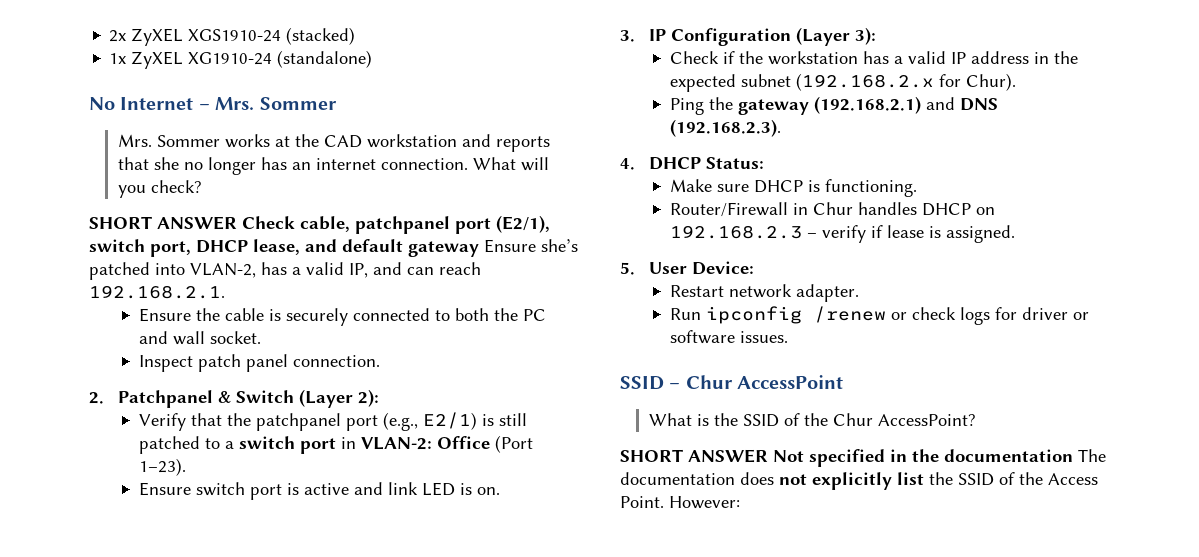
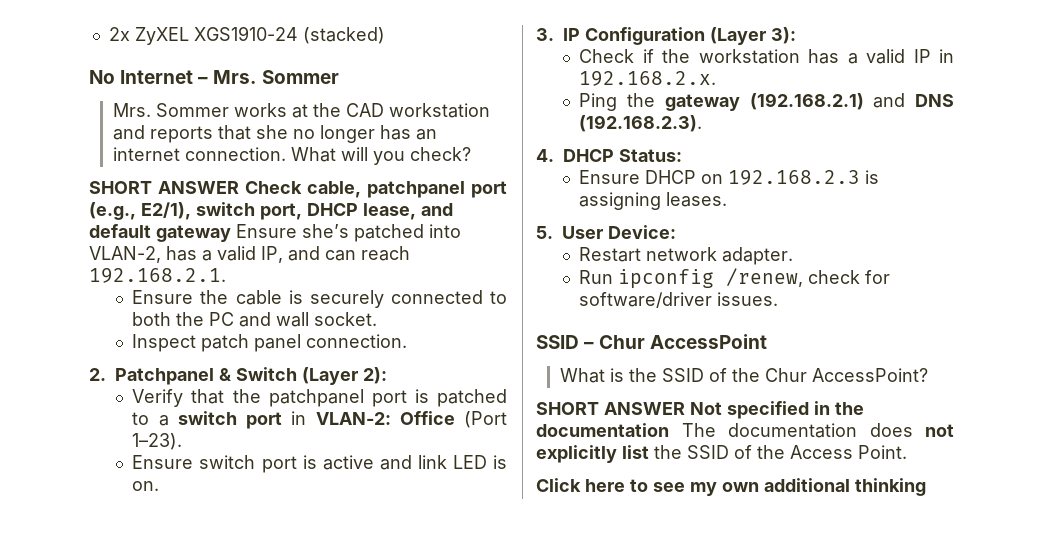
- 1x ZyXEL XG1910-24 (standalone)
- SHORT ANSWER Check cable, patchpanel port (E2/1), switch port, DHCP lease, and default gateway Ensure she’s patched into VLAN-2, has a valid IP, and can reach 192.168.2.1.
+ SHORT ANSWER Check cable, patchpanel port (e.g., E2/1), switch port, DHCP lease, and default gateway Ensure she’s patched into VLAN-2, has a valid IP, and can reach 192.168.2.1.
- Verify that the patchpanel port (e.g., E2/1) is still patched to a switch port in VLAN-2: Office (Port 1–23).
+ Verify that the patchpanel port is patched to a switch port in VLAN-2: Office (Port 1–23).
- Check if the workstation has a valid IP address in the expected subnet (192.168.2.x for Chur).
+ Check if the workstation has a valid IP in 192.168.2.x.
- Make sure DHCP is functioning.
- Router/Firewall in Chur handles DHCP on 192.168.2.3 – verify if lease is assigned.
+ Ensure DHCP on 192.168.2.3 is assigning leases.
- Run ipconfig /renew or check logs for driver or software issues.
+ Run ipconfig /renew, check for software/driver issues.
- SHORT ANSWER Not specified in the documentation The documentation does not explicitly list the SSID of the Access Point. However:
+ SHORT ANSWER Not specified in the documentation The documentation does not explicitly list the SSID of the Access Point.
+ Click here to see my own additional thinking

